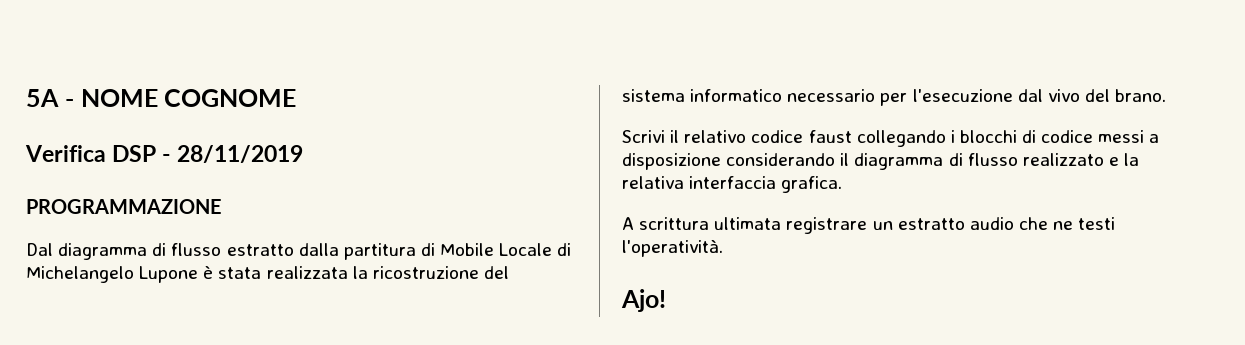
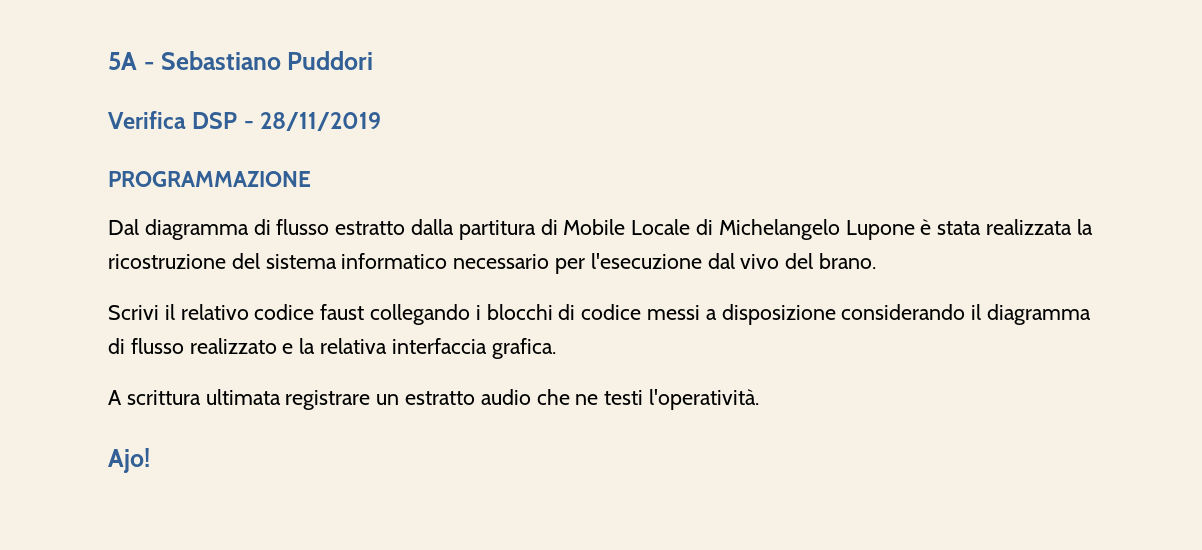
- 5A - NOME COGNOME
+ 5A - Sebastiano Puddori

